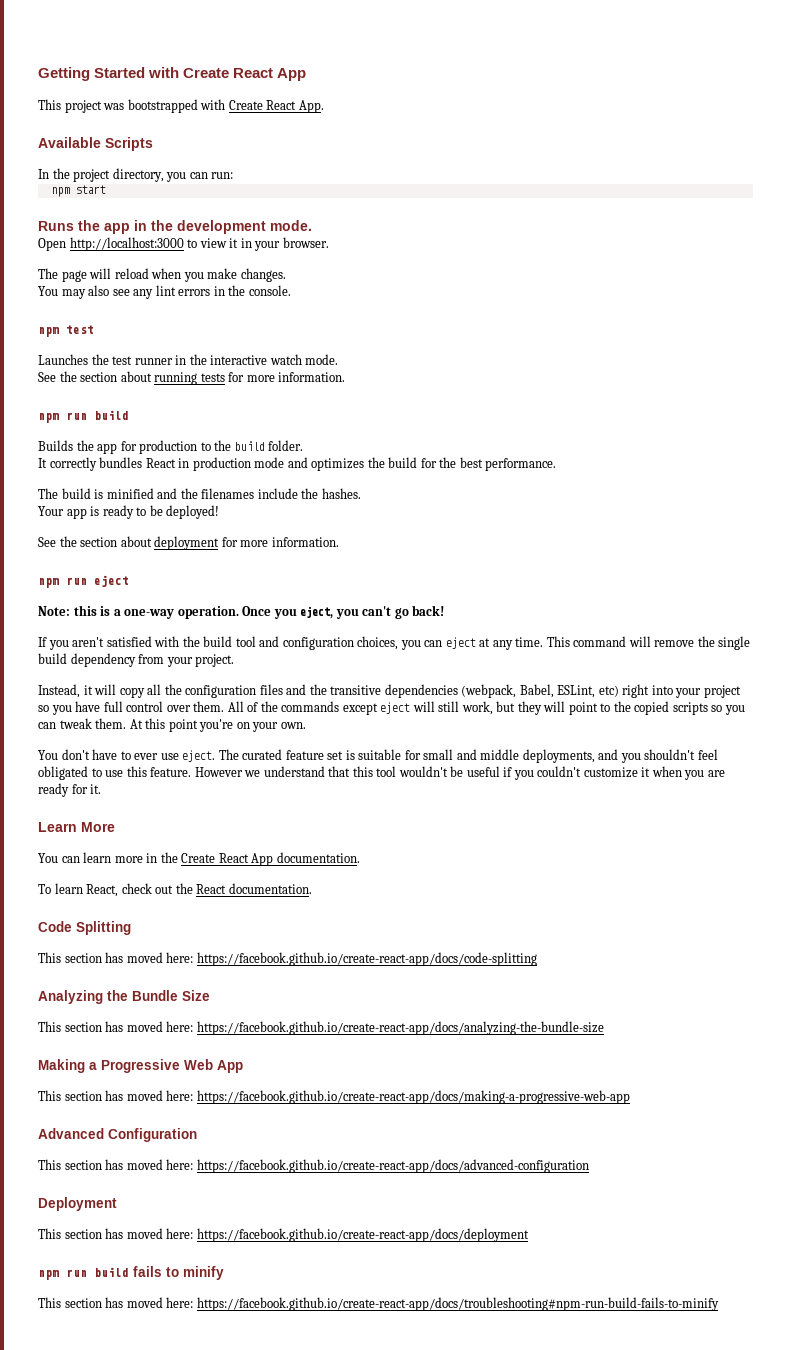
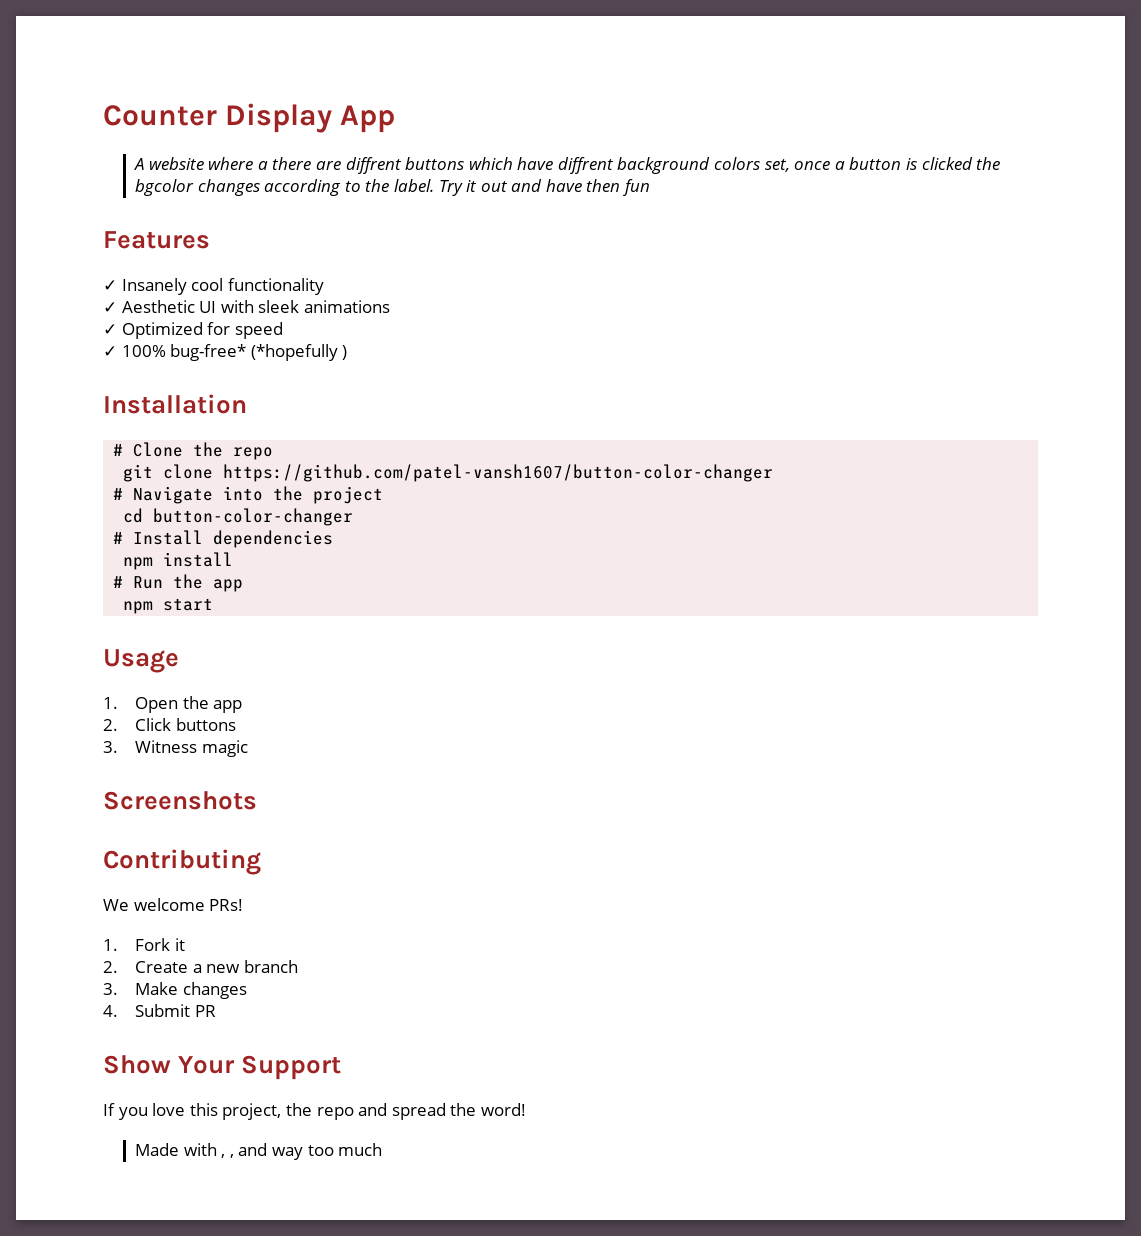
- Getting Started with Create React App
- This project was bootstrapped with Create React App.
- Available Scripts
- In the project directory, you can run:
+ Counter Display App
+ A website where a there are diffrent buttons which have diffrent background colors set, once a button is clicked the bgcolor changes according to the label. Try it out and have then fun
+ Features
+ ✓ Insanely cool functionality
+ ✓ Aesthetic UI with sleek animations
+ ✓ Optimized for speed
+ ✓ 100% bug-free* (*hopefully )
+ Installation
+ # Clone the repo
+ git clone https://github.com/patel-vansh1607/button-color-changer
+ # Navigate into the project
+ cd button-color-changer
+ # Install dependencies
+ npm install
+ # Run the app
- Runs the app in the development mode.
- Open http://localhost:3000 to view it in your browser.
- The page will reload when you make changes.
- You may also see any lint errors in the console.
- npm test
- Launches the test runner in the interactive watch mode.
- See the section about running tests for more information.
- npm run build
- Builds the app for production to the build folder.
- It correctly bundles React in production mode and optimizes the build for the best performance.
- The build is minified and the filenames include the hashes.
- Your app is ready to be deployed!
- See the section about deployment for more information.
- npm run eject
- Note: this is a one-way operation. Once you eject, you can't go back!
- If you aren't satisfied with the build tool and configuration choices, you can eject at any time. This command will remove the single build dependency from your project.
- Instead, it will copy all the configuration files and the transitive dependencies (webpack, Babel, ESLint, etc) right into your project so you have full control over them. All of the commands except eject will still work, but they will point to the copied scripts so you can tweak them. At this point you're on your own.
- You don't have to ever use eject. The curated feature set is suitable for small and middle deployments, and you shouldn't feel obligated to use this feature. However we understand that this tool wouldn't be useful if you couldn't customize it when you are ready for it.
- Learn More
- You can learn more in the Create React App documentation.
- To learn React, check out the React documentation.
- Code Splitting
- This section has moved here: https://facebook.github.io/create-react-app/docs/code-splitting
- Analyzing the Bundle Size
- This section has moved here: https://facebook.github.io/create-react-app/docs/analyzing-the-bundle-size
- Making a Progressive Web App
- This section has moved here: https://facebook.github.io/create-react-app/docs/making-a-progressive-web-app
- Advanced Configuration
- This section has moved here: https://facebook.github.io/create-react-app/docs/advanced-configuration
- Deployment
- This section has moved here: https://facebook.github.io/create-react-app/docs/deployment
- npm run build fails to minify
- This section has moved here: https://facebook.github.io/create-react-app/docs/troubleshooting#npm-run-build-fails-to-minify
+ Usage
+ 1. Open the app
+ 2. Click buttons
+ 3. Witness magic
+ Screenshots
+ Contributing
+ We welcome PRs!
+ 1. Fork it
+ 2. Create a new branch
+ 3. Make changes
+ 4. Submit PR
+ Show Your Support
+ If you love this project, the repo and spread the word!
+ Made with , , and way too much

